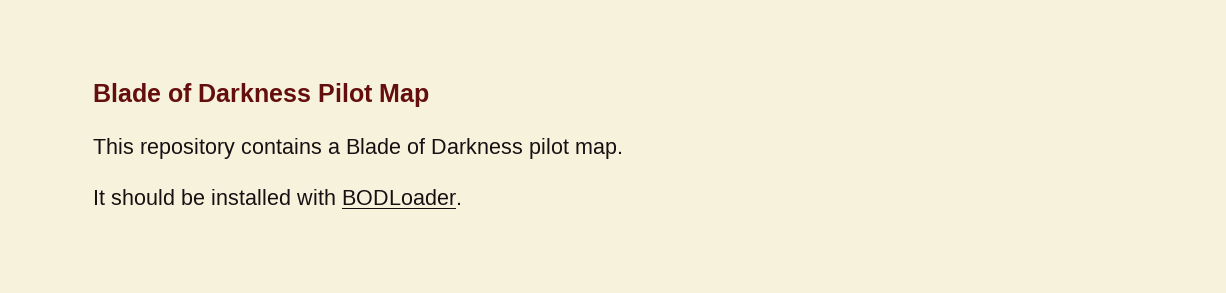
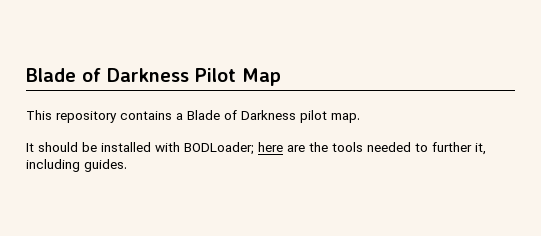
- It should be installed with BODLoader.
+ It should be installed with BODLoader; here are the tools needed to further it, including guides.

